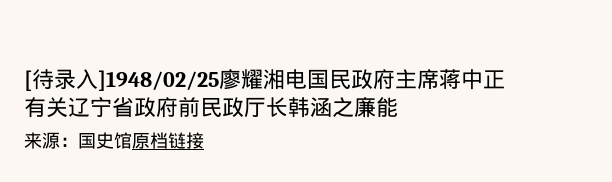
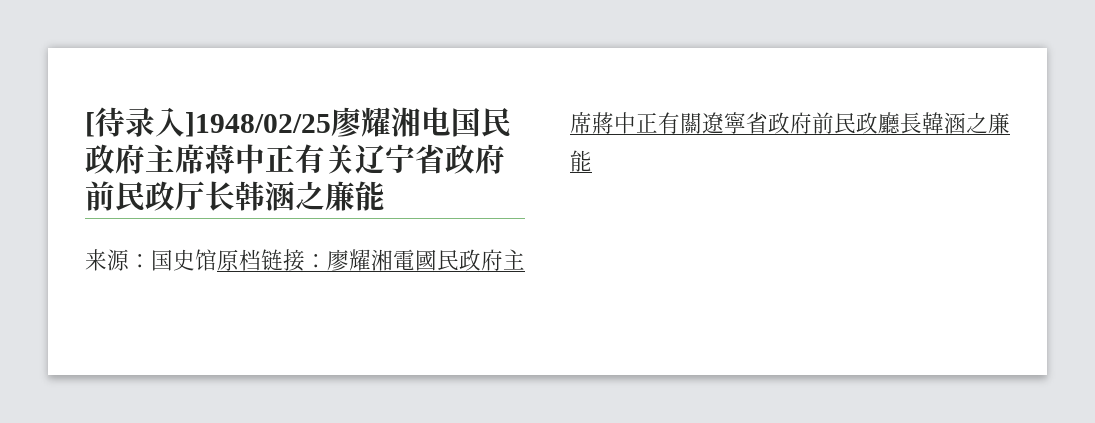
- 来源：国史馆原档链接
+ 来源：国史馆原档链接：廖耀湘電國民政府主席蔣中正有關遼寧省政府前民政廳長韓涵之廉能

